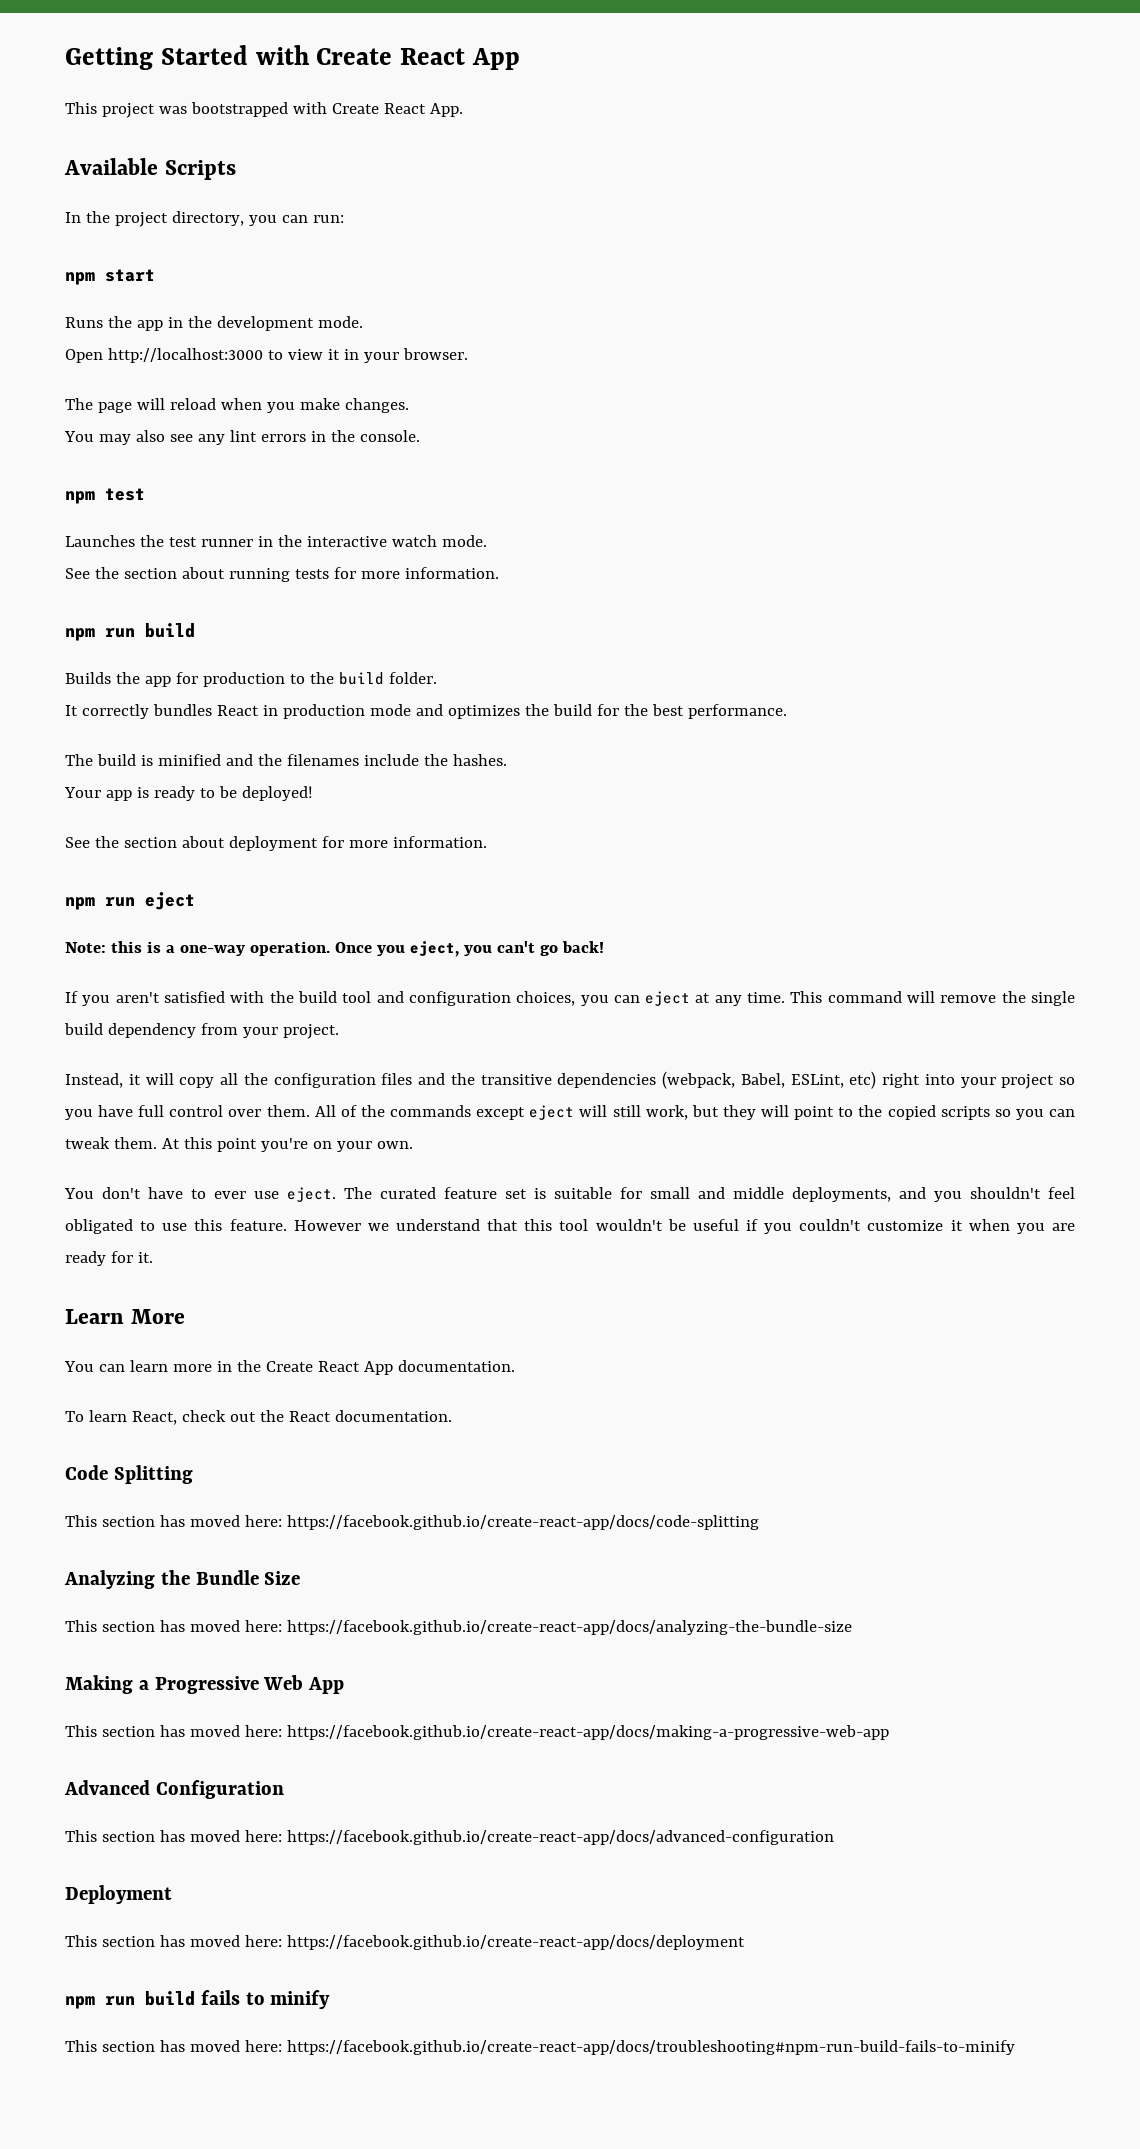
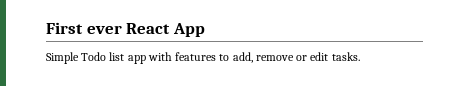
- Getting Started with Create React App
- This project was bootstrapped with Create React App.
- Available Scripts
- In the project directory, you can run:
- npm start
- Runs the app in the development mode.
- Open http://localhost:3000 to view it in your browser.
- The page will reload when you make changes.
- You may also see any lint errors in the console.
- npm test
- Launches the test runner in the interactive watch mode.
- See the section about running tests for more information.
- npm run build
- Builds the app for production to the build folder.
- It correctly bundles React in production mode and optimizes the build for the best performance.
- The build is minified and the filenames include the hashes.
- Your app is ready to be deployed!
- See the section about deployment for more information.
- npm run eject
- Note: this is a one-way operation. Once you eject, you can't go back!
- If you aren't satisfied with the build tool and configuration choices, you can eject at any time. This command will remove the single build dependency from your project.
- Instead, it will copy all the configuration files and the transitive dependencies (webpack, Babel, ESLint, etc) right into your project so you have full control over them. All of the commands except eject will still work, but they will point to the copied scripts so you can tweak them. At this point you're on your own.
- You don't have to ever use eject. The curated feature set is suitable for small and middle deployments, and you shouldn't feel obligated to use this feature. However we understand that this tool wouldn't be useful if you couldn't customize it when you are ready for it.
- Learn More
- You can learn more in the Create React App documentation.
- To learn React, check out the React documentation.
- Code Splitting
- This section has moved here: https://facebook.github.io/create-react-app/docs/code-splitting
- Analyzing the Bundle Size
- This section has moved here: https://facebook.github.io/create-react-app/docs/analyzing-the-bundle-size
- Making a Progressive Web App
- This section has moved here: https://facebook.github.io/create-react-app/docs/making-a-progressive-web-app
- Advanced Configuration
- This section has moved here: https://facebook.github.io/create-react-app/docs/advanced-configuration
- Deployment
- This section has moved here: https://facebook.github.io/create-react-app/docs/deployment
- npm run build fails to minify
- This section has moved here: https://facebook.github.io/create-react-app/docs/troubleshooting#npm-run-build-fails-to-minify
+ First ever React App
+ Simple Todo list app with features to add, remove or edit tasks.

